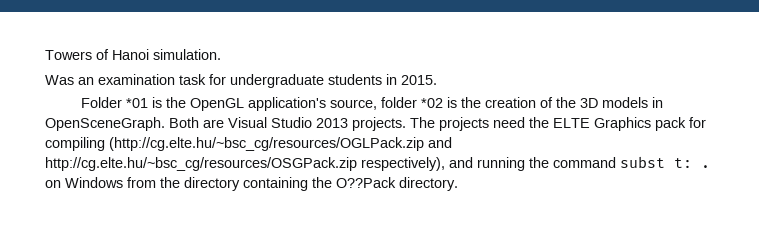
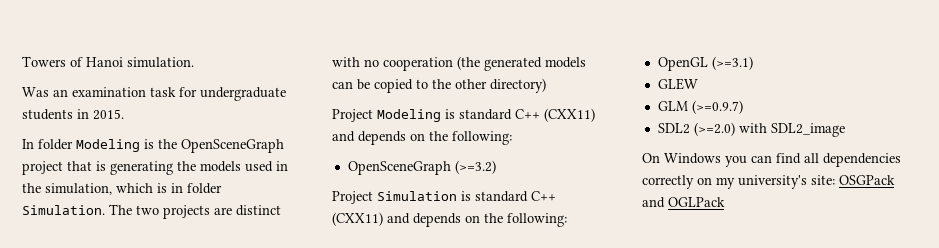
- Folder *01 is the OpenGL application's source, folder *02 is the creation of the 3D models in OpenSceneGraph. Both are Visual Studio 2013 projects. The projects need the ELTE Graphics pack for compiling (http://cg.elte.hu/~bsc_cg/resources/OGLPack.zip and http://cg.elte.hu/~bsc_cg/resources/OSGPack.zip respectively), and running the command subst t: . on Windows from the directory containing the O??Pack directory.
+ In folder Modeling is the OpenSceneGraph project that is generating the models used in the simulation, which is in folder Simulation. The two projects are distinct with no cooperation (the generated models can be copied to the other directory)
+ Project Modeling is standard C++ (CXX11) and depends on the following:
+ OpenSceneGraph (>=3.2)
+ Project Simulation is standard C++ (CXX11) and depends on the following:
+ OpenGL (>=3.1)
+ GLEW
+ GLM (>=0.9.7)
+ SDL2 (>=2.0) with SDL2_image
+ On Windows you can find all dependencies correctly on my university's site: OSGPack and OGLPack

